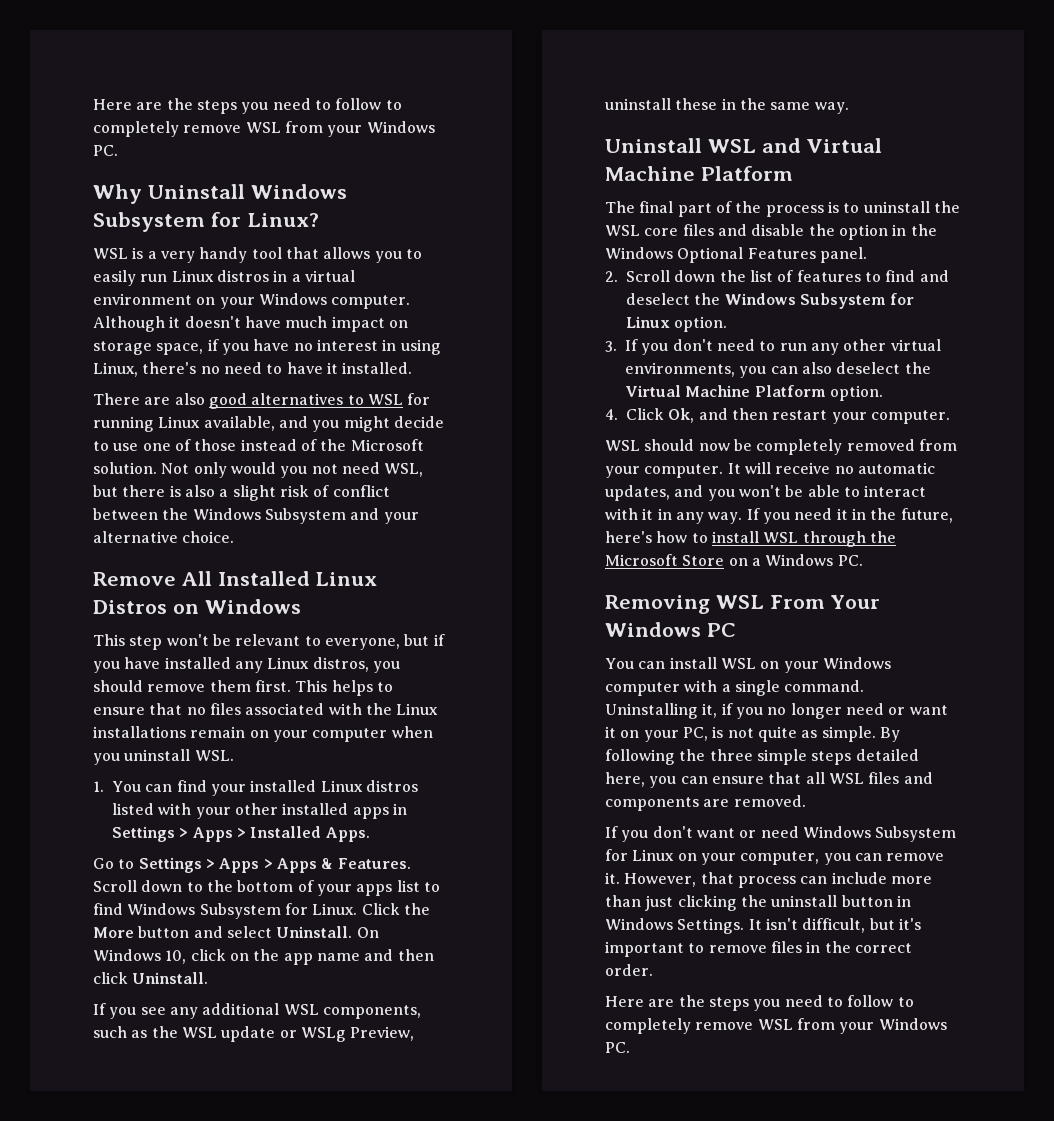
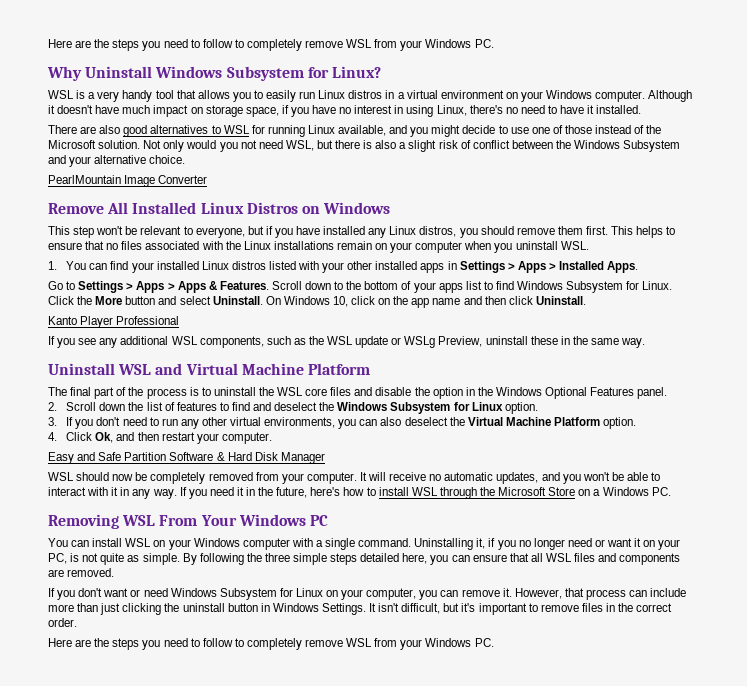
+ PearlMountain Image Converter
+ Kanto Player Professional
+ Easy and Safe Partition Software & Hard Disk Manager

